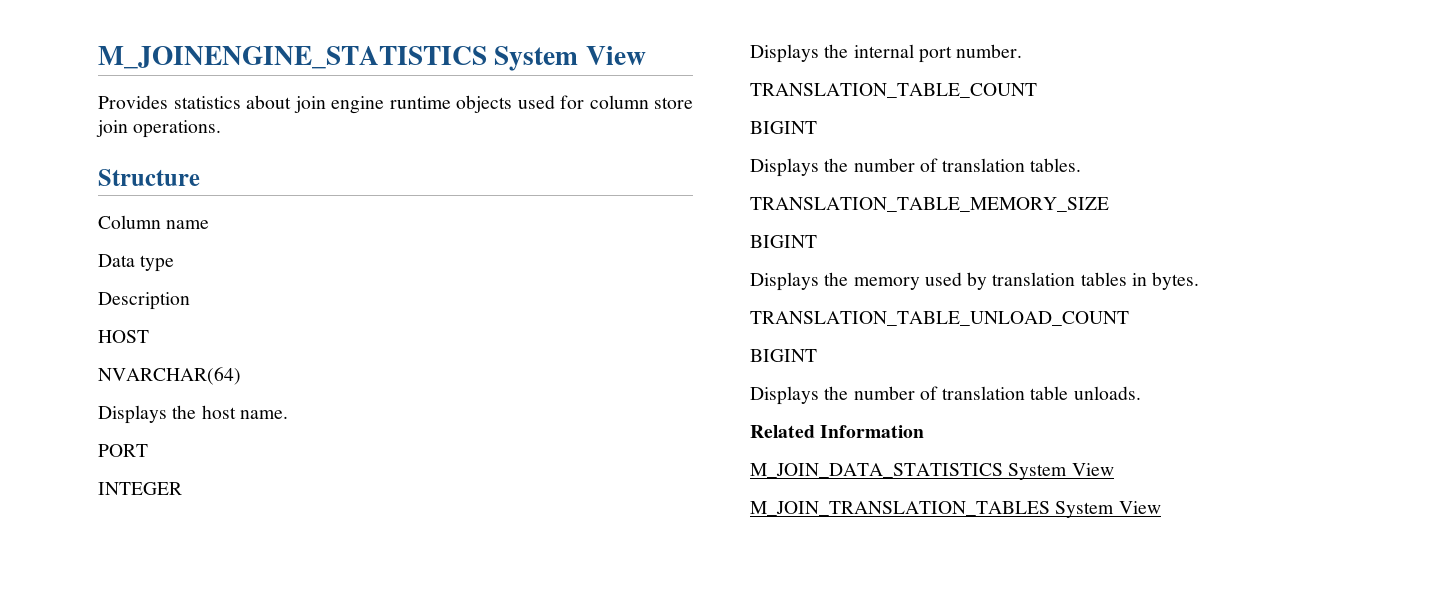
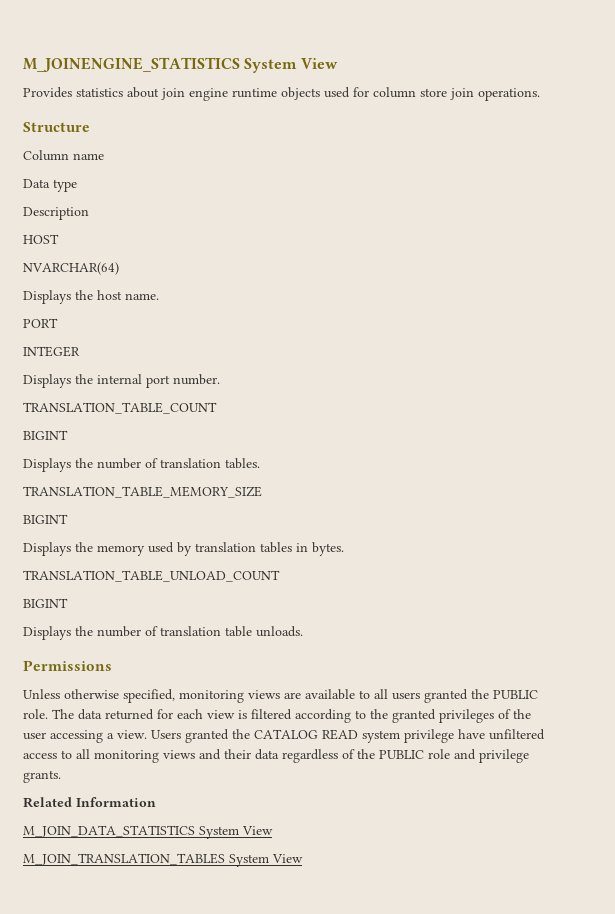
+ Permissions
+ Unless otherwise specified, monitoring views are available to all users granted the PUBLIC role. The data returned for each view is filtered according to the granted privileges of the user accessing a view. Users granted the CATALOG READ system privilege have unfiltered access to all monitoring views and their data regardless of the PUBLIC role and privilege grants.

